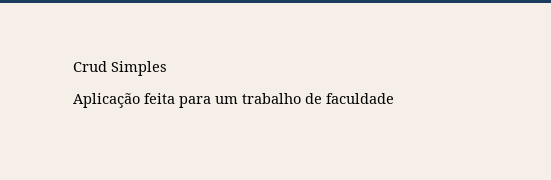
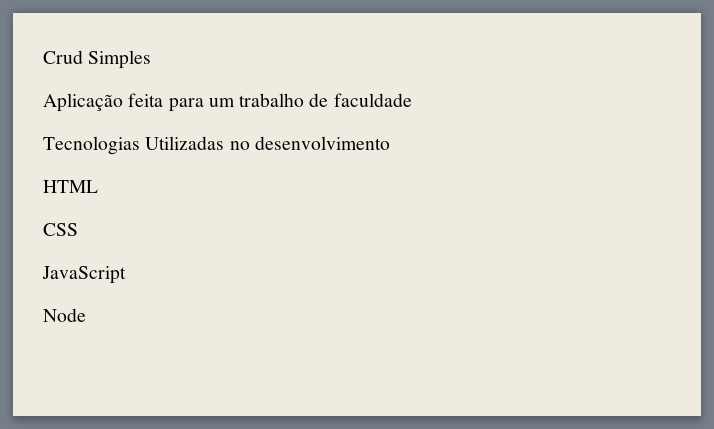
+ Tecnologias Utilizadas no desenvolvimento
+ HTML
+ CSS
+ JavaScript
+ Node

